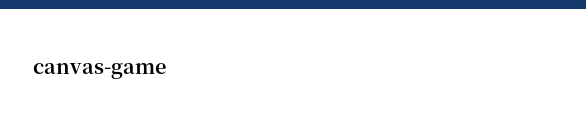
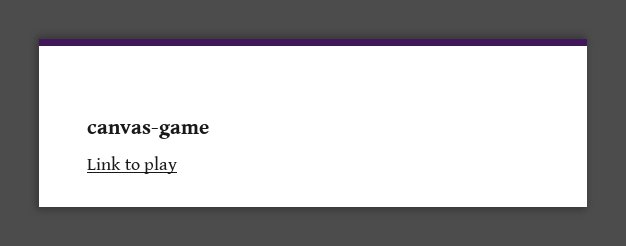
+ Link to play

